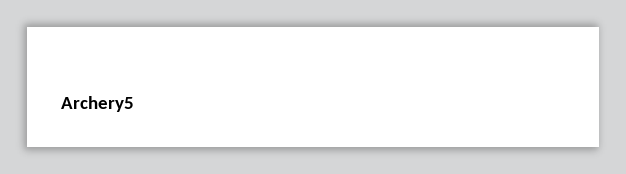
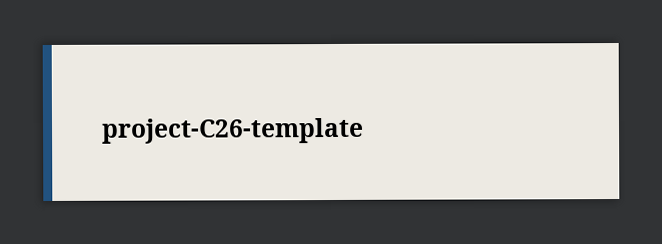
- Archery5
+ project-C26-template

